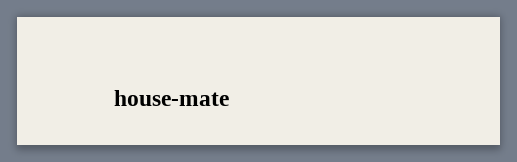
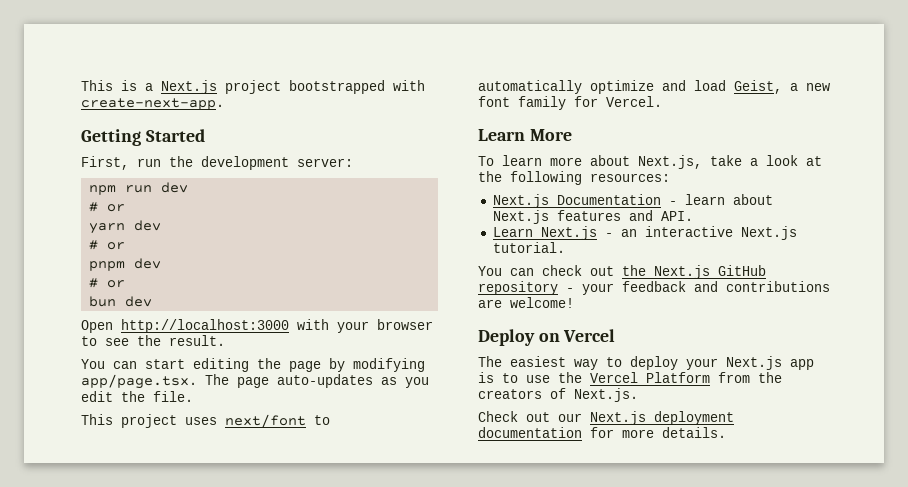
- house-mate
+ This is a Next.js project bootstrapped with create-next-app.
+ Getting Started
+ First, run the development server:
+ npm run dev
+ # or
+ yarn dev
+ # or
+ pnpm dev
+ # or
+ bun dev
+ Open http://localhost:3000 with your browser to see the result.
+ You can start editing the page by modifying app/page.tsx. The page auto-updates as you edit the file.
+ This project uses next/font to automatically optimize and load Geist, a new font family for Vercel.
+ Learn More
+ To learn more about Next.js, take a look at the following resources:
+ Next.js Documentation - learn about Next.js features and API.
+ Learn Next.js - an interactive Next.js tutorial.
+ You can check out the Next.js GitHub repository - your feedback and contributions are welcome!
+ Deploy on Vercel
+ The easiest way to deploy your Next.js app is to use the Vercel Platform from the creators of Next.js.
+ Check out our Next.js deployment documentation for more details.

